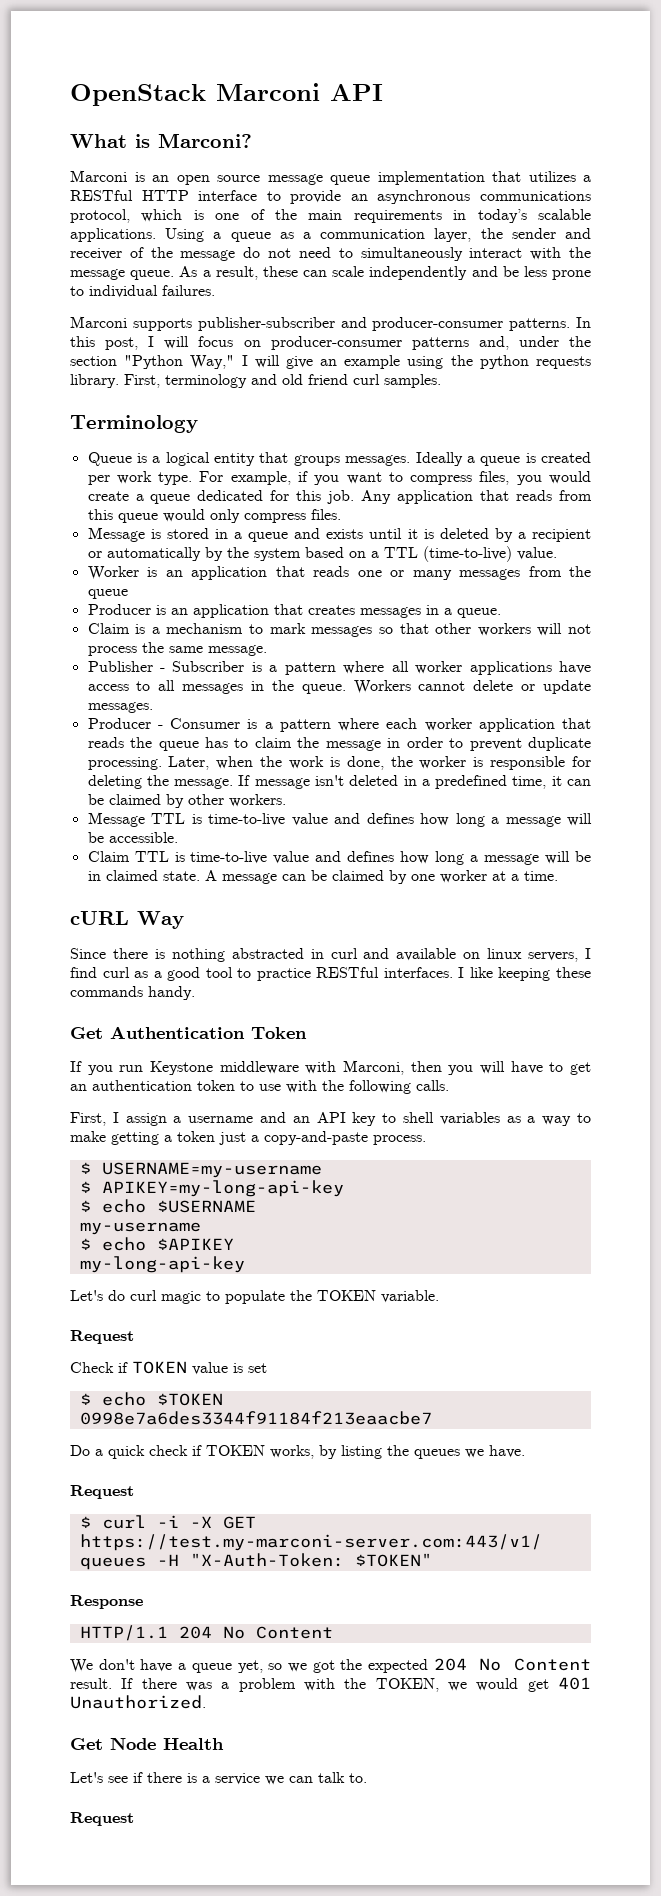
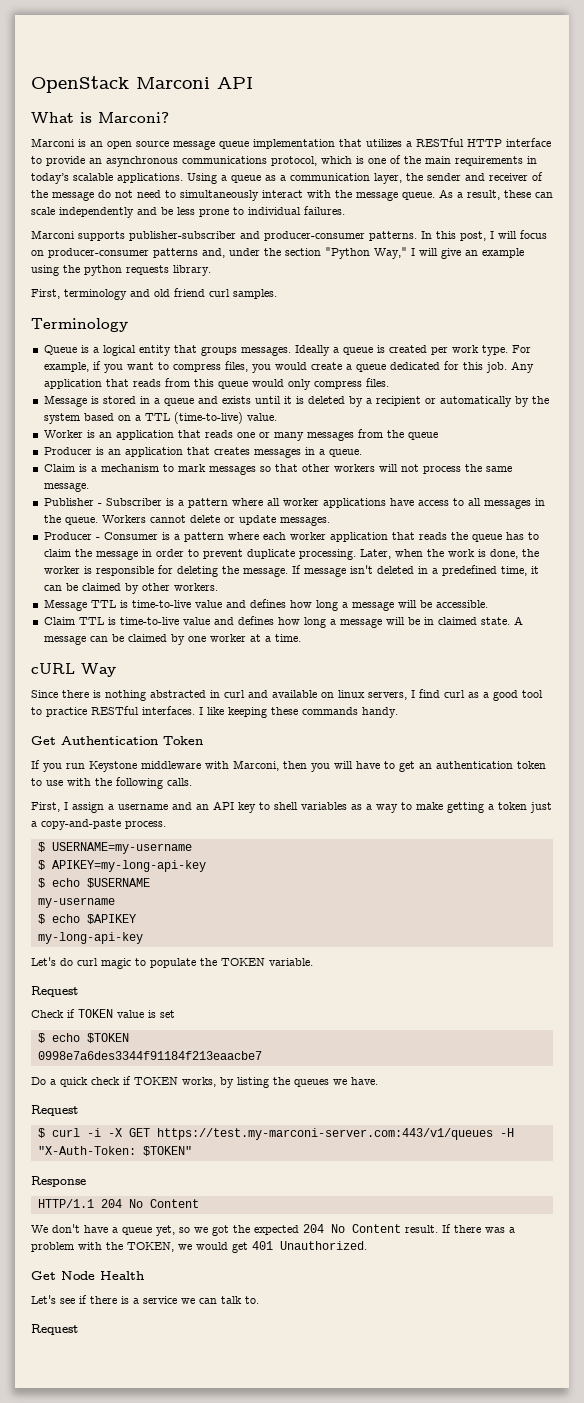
- In this post, I will focus on producer-consumer patterns and, under the section "Python Way," I will give an example using the python requests library. First, terminology and old friend curl samples.
+ In this post, I will focus on producer-consumer patterns and, under the section "Python Way," I will give an example using the python requests library.
+ First, terminology and old friend curl samples.

